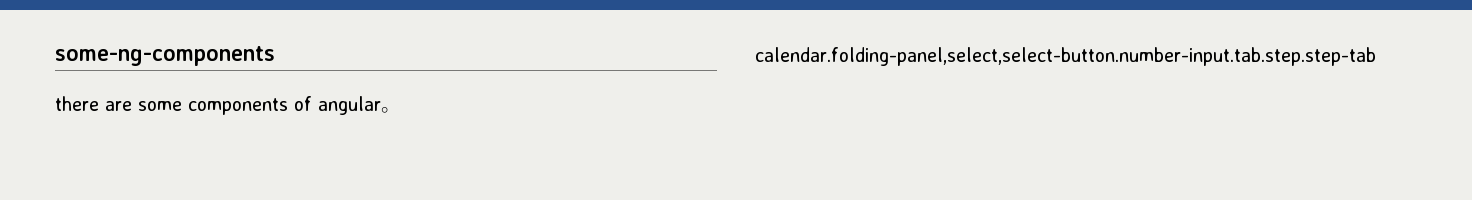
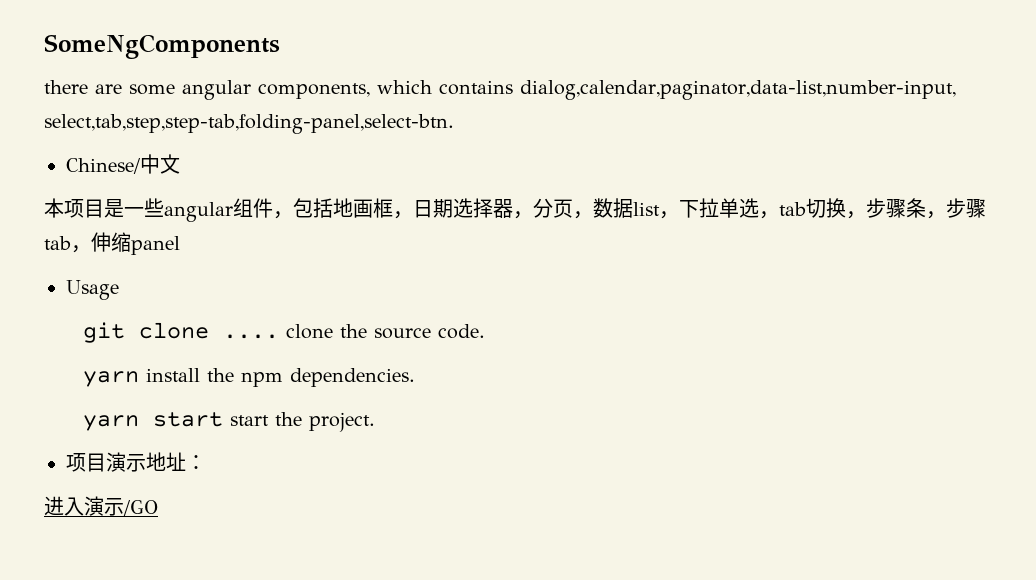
- some-ng-components
+ SomeNgComponents
- there are some components of angular。calendar.folding-panel,select,select-button.number-input.tab.step.step-tab
+ there are some angular components, which contains dialog,calendar,paginator,data-list,number-input, select,tab,step,step-tab,folding-panel,select-btn.
+ Chinese/中文
+ 本项目是一些angular组件，包括地画框，日期选择器，分页，数据list，下拉单选，tab切换，步骤条，步骤tab，伸缩panel
+ Usage
+ git clone .... clone the source code.
+ yarn install the npm dependencies.
+ yarn start start the project.
+ 项目演示地址：
+ 进入演示/GO

